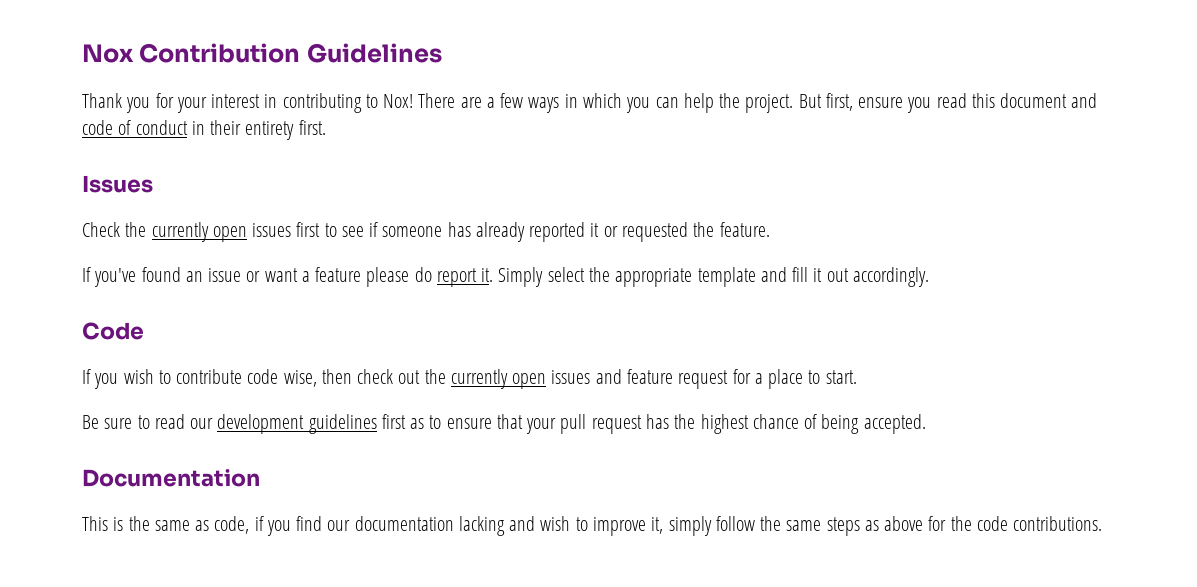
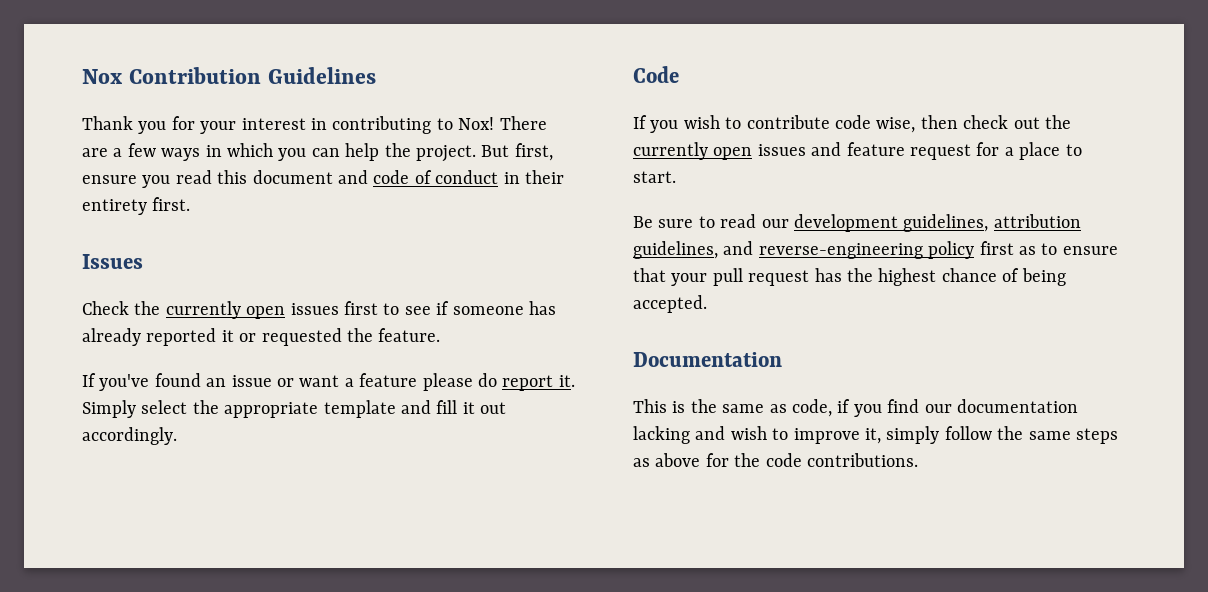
- Be sure to read our development guidelines first as to ensure that your pull request has the highest chance of being accepted.
+ Be sure to read our development guidelines, attribution guidelines, and reverse-engineering policy first as to ensure that your pull request has the highest chance of being accepted.

